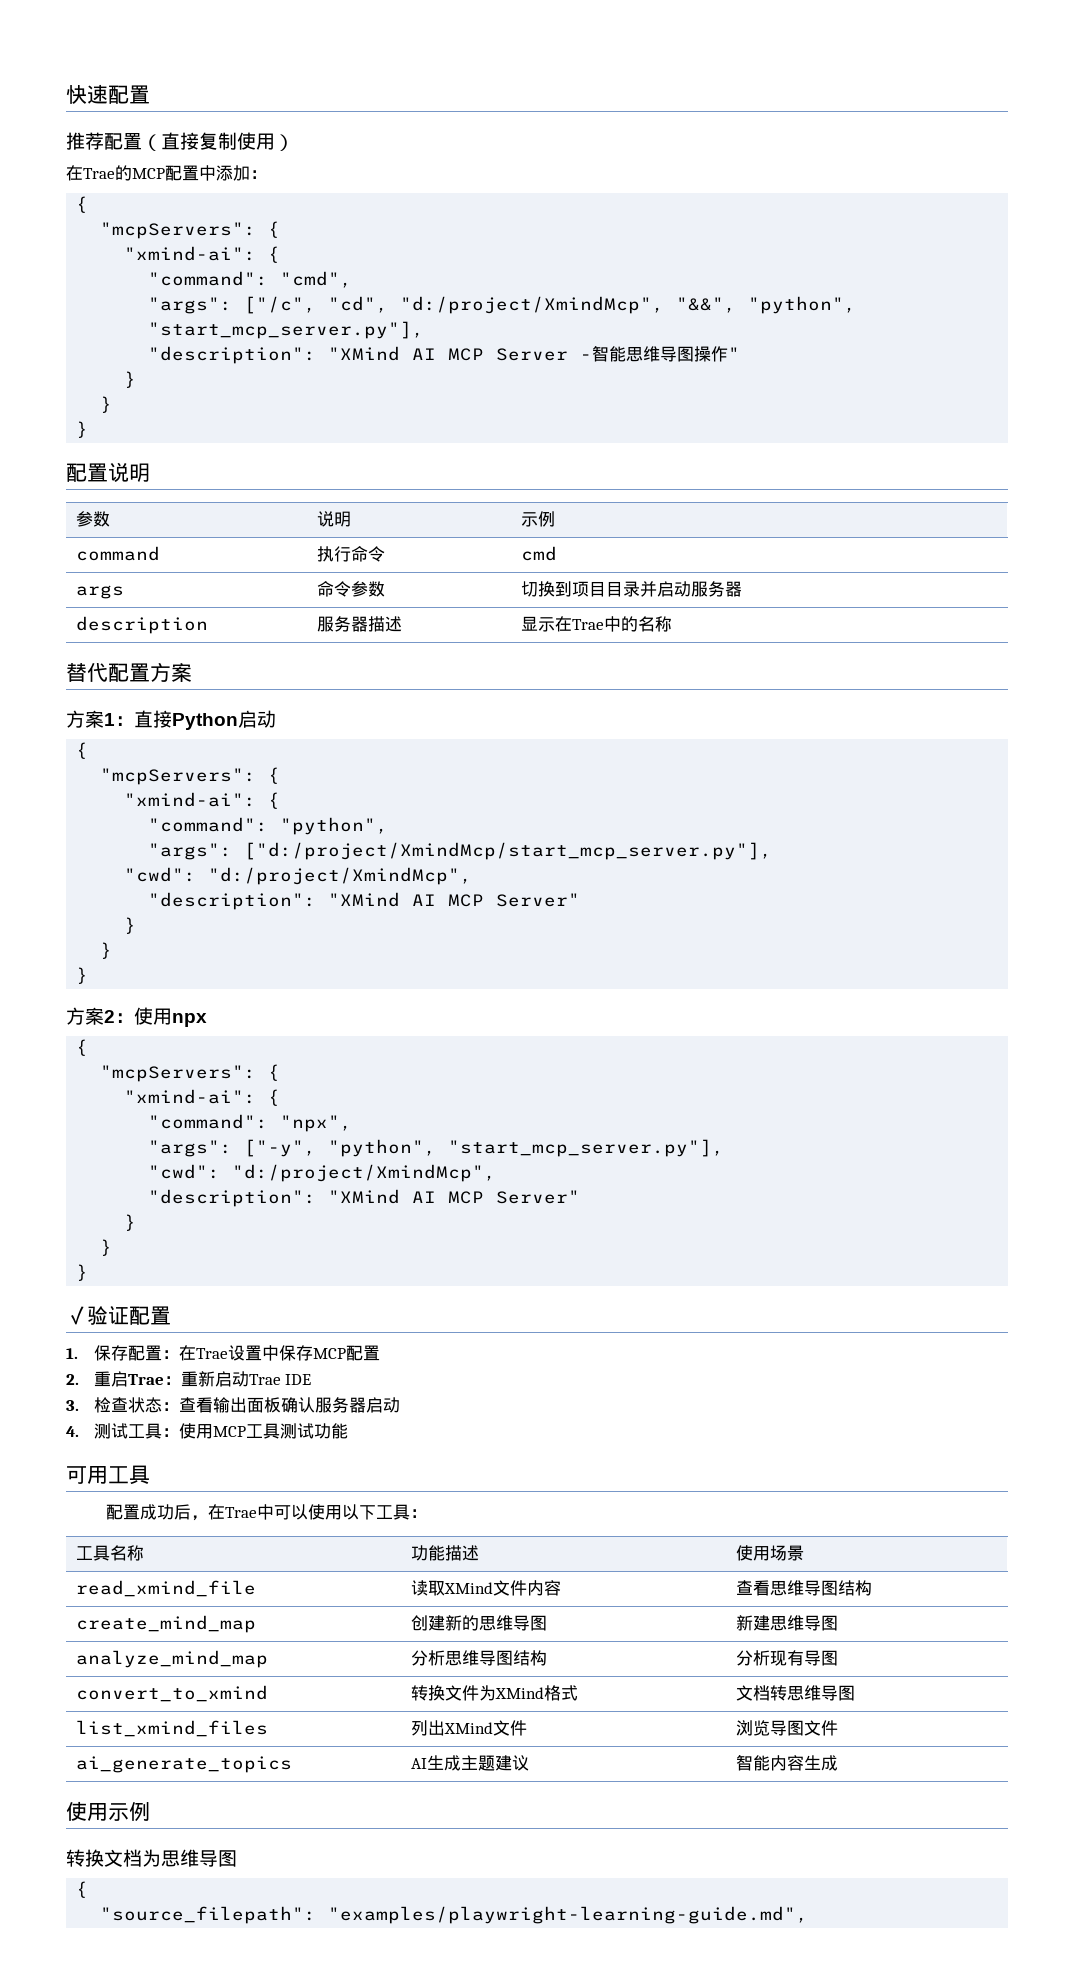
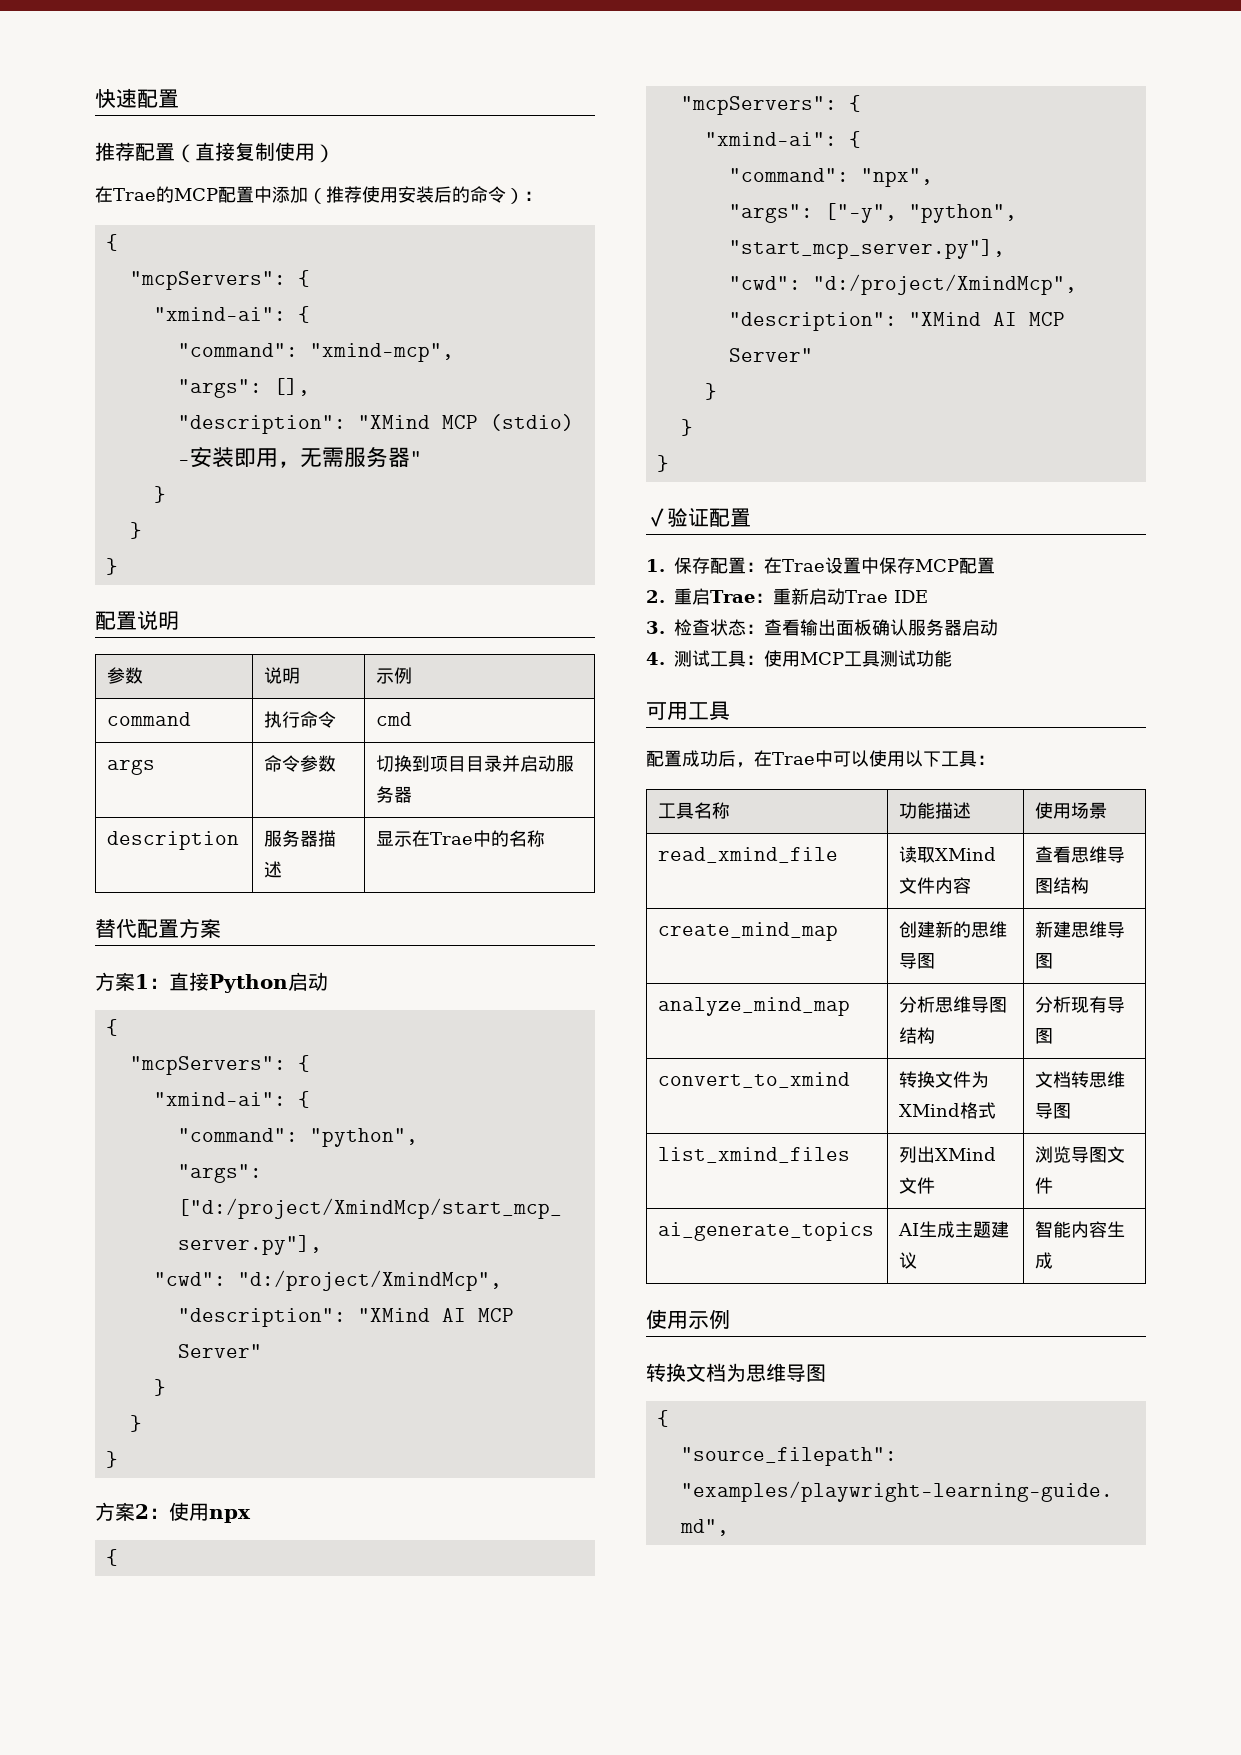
- 在Trae的MCP配置中添加：
+ 在Trae的MCP配置中添加（推荐使用安装后的命令）：
- "command": "cmd",
- "args": ["/c", "cd", "d:/project/XmindMcp", "&&", "python", "start_mcp_server.py"],
- "description": "XMind AI MCP Server -智能思维导图操作"
+ "command": "xmind-mcp",
+ "args": [],
+ "description": "XMind MCP (stdio) -安装即用，无需服务器"

